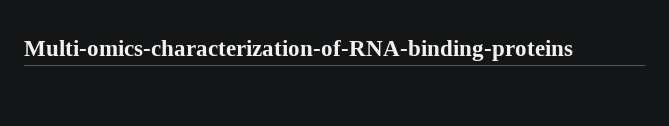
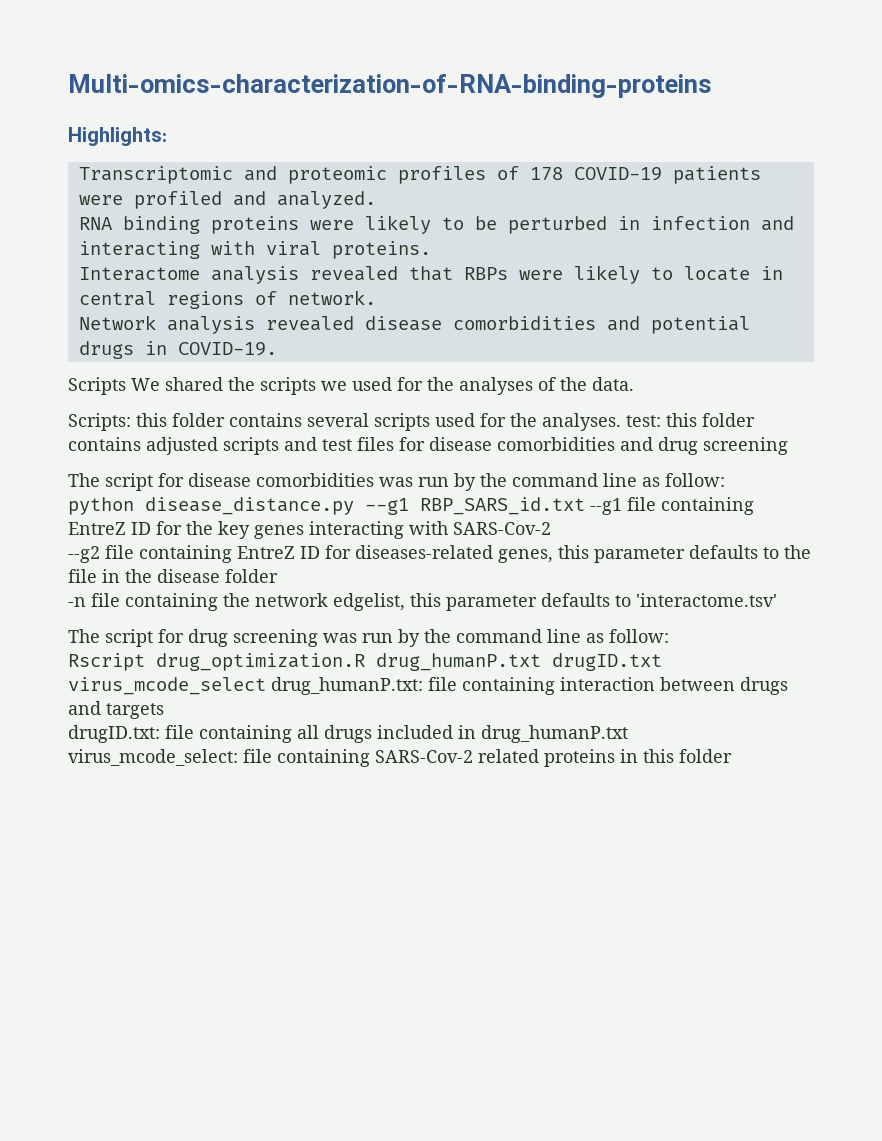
+ Highlights:
+ Transcriptomic and proteomic profiles of 178 COVID-19 patients were profiled and analyzed.
+ RNA binding proteins were likely to be perturbed in infection and interacting with viral proteins.
+ Interactome analysis revealed that RBPs were likely to locate in central regions of network.
+ Network analysis revealed disease comorbidities and potential drugs in COVID-19.
+ Scripts We shared the scripts we used for the analyses of the data.
+ Scripts: this folder contains several scripts used for the analyses. test: this folder contains adjusted scripts and test files for disease comorbidities and drug screening
+ The script for disease comorbidities was run by the command line as follow:
+ python disease_distance.py --g1 RBP_SARS_id.txt --g1 file containing EntreZ ID for the key genes interacting with SARS-Cov-2
+ --g2 file containing EntreZ ID for diseases-related genes, this parameter defaults to the file in the disease folder
+ -n file containing the network edgelist, this parameter defaults to 'interactome.tsv'
+ The script for drug screening was run by the command line as follow:
+ Rscript drug_optimization.R drug_humanP.txt drugID.txt virus_mcode_select drug_humanP.txt: file containing interaction between drugs and targets
+ drugID.txt: file containing all drugs included in drug_humanP.txt
+ virus_mcode_select: file containing SARS-Cov-2 related proteins in this folder

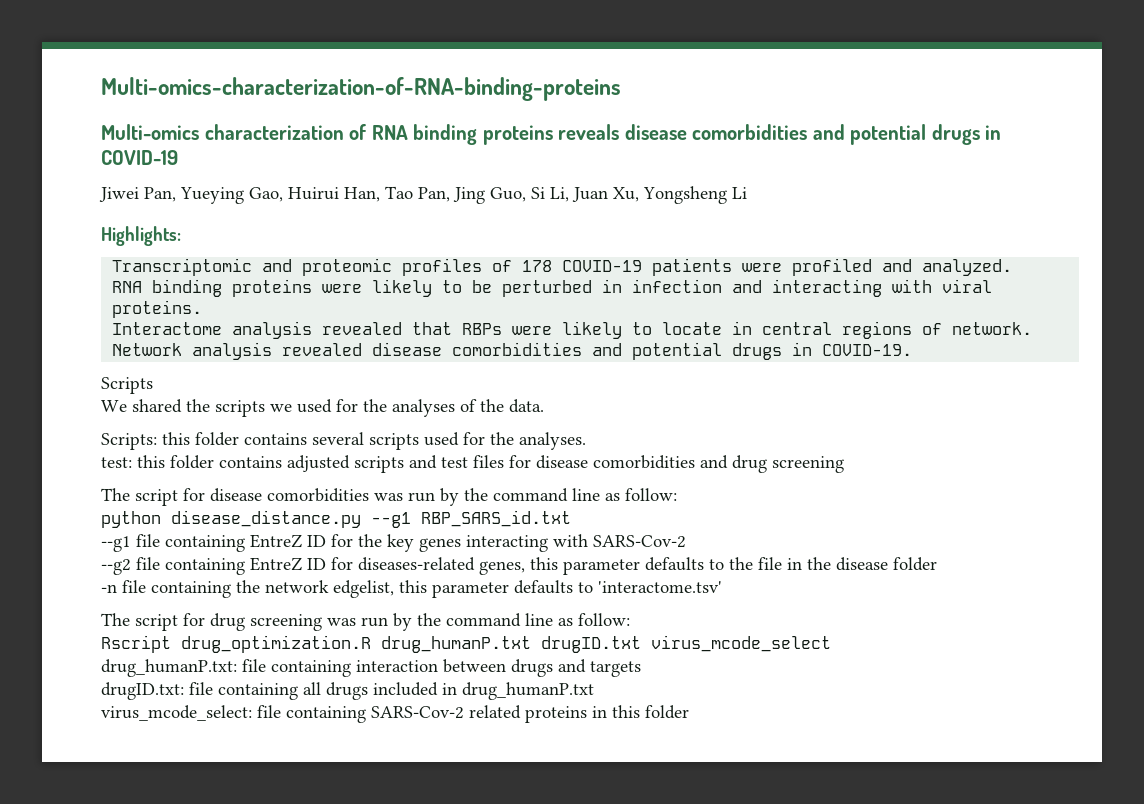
+ Multi-omics characterization of RNA binding proteins reveals disease comorbidities and potential drugs in COVID-19
+ Jiwei Pan, Yueying Gao, Huirui Han, Tao Pan, Jing Guo, Si Li, Juan Xu, Yongsheng Li
- Scripts We shared the scripts we used for the analyses of the data.
+ Scripts
+ We shared the scripts we used for the analyses of the data.
- Scripts: this folder contains several scripts used for the analyses. test: this folder contains adjusted scripts and test files for disease comorbidities and drug screening
+ Scripts: this folder contains several scripts used for the analyses.
+ test: this folder contains adjusted scripts and test files for disease comorbidities and drug screening
- python disease_distance.py --g1 RBP_SARS_id.txt --g1 file containing EntreZ ID for the key genes interacting with SARS-Cov-2
+ python disease_distance.py --g1 RBP_SARS_id.txt
+ --g1 file containing EntreZ ID for the key genes interacting with SARS-Cov-2
- Rscript drug_optimization.R drug_humanP.txt drugID.txt virus_mcode_select drug_humanP.txt: file containing interaction between drugs and targets
+ Rscript drug_optimization.R drug_humanP.txt drugID.txt virus_mcode_select
+ drug_humanP.txt: file containing interaction between drugs and targets

